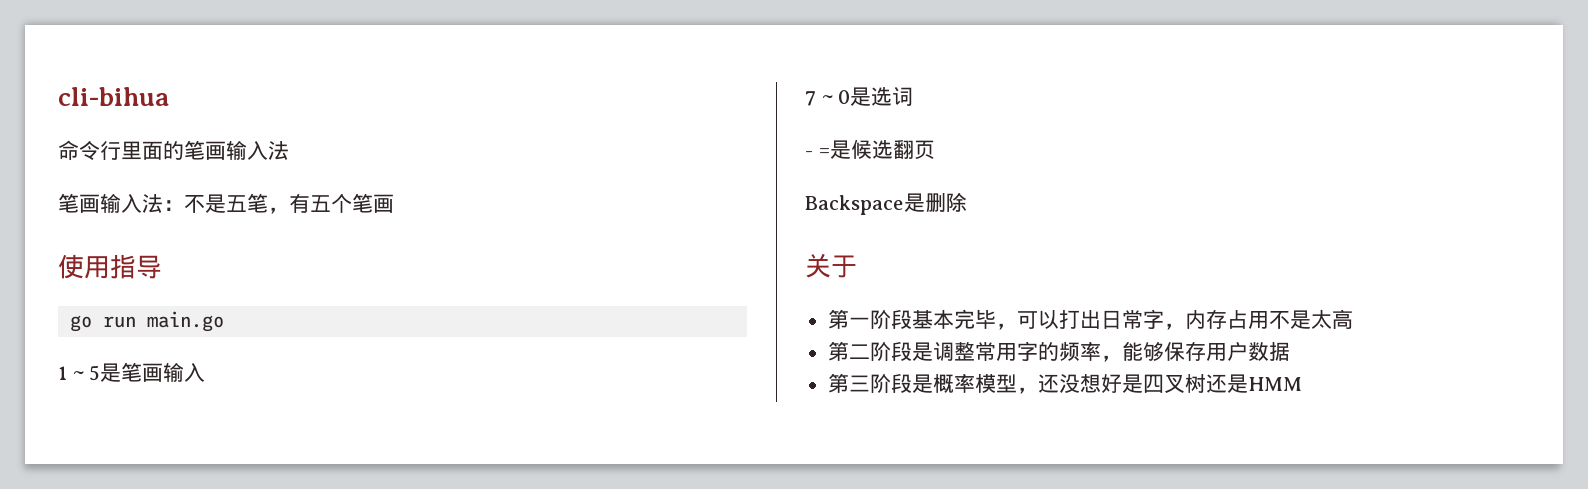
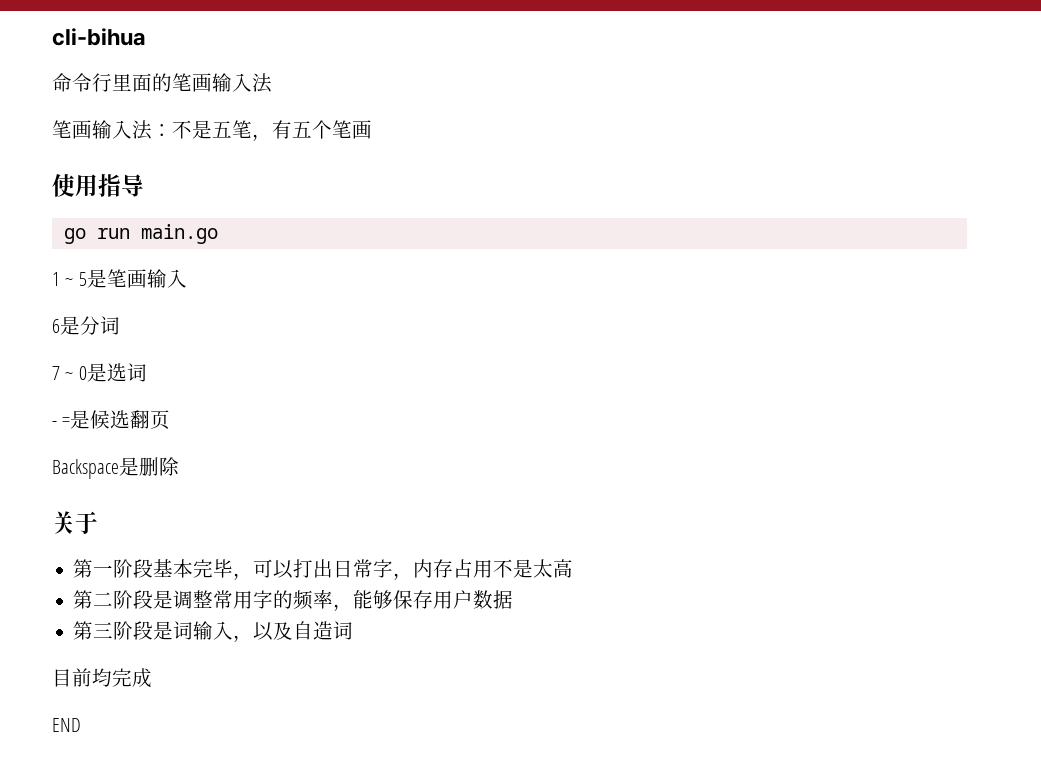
+ 6是分词
- 第三阶段是概率模型，还没想好是四叉树还是HMM
+ 第三阶段是词输入，以及自造词
+ 目前均完成
+ END

